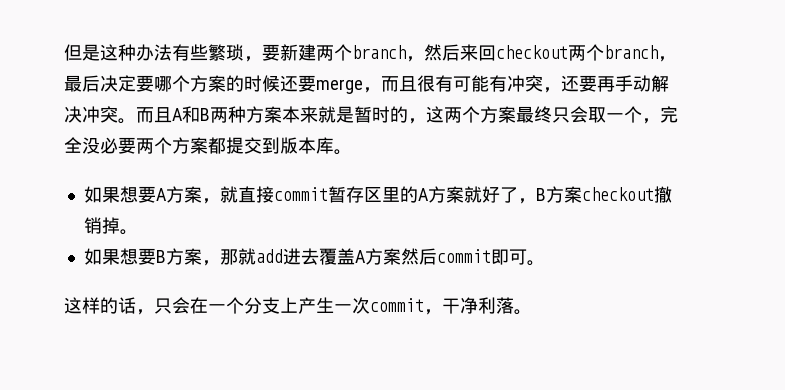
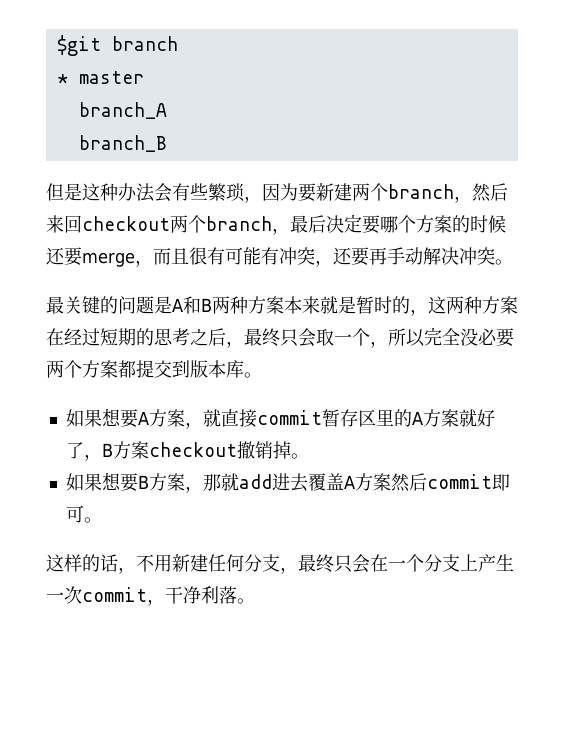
+ $git branch
+ * master
+ branch_A
+ branch_B
- 但是这种办法有些繁琐，要新建两个branch，然后来回checkout两个branch，最后决定要哪个方案的时候还要merge，而且很有可能有冲突，还要再手动解决冲突。而且A和B两种方案本来就是暂时的，这两个方案最终只会取一个，完全没必要两个方案都提交到版本库。
+ 但是这种办法会有些繁琐，因为要新建两个branch，然后来回checkout两个branch，最后决定要哪个方案的时候还要merge，而且很有可能有冲突，还要再手动解决冲突。
+ 最关键的问题是A和B两种方案本来就是暂时的，这两种方案在经过短期的思考之后，最终只会取一个，所以完全没必要两个方案都提交到版本库。
- 这样的话，只会在一个分支上产生一次commit，干净利落。
+ 这样的话，不用新建任何分支，最终只会在一个分支上产生一次commit，干净利落。

